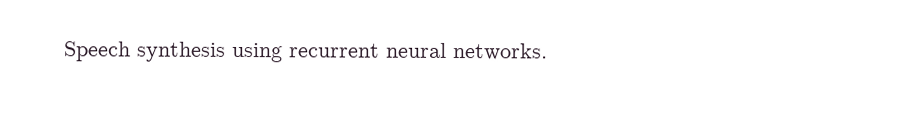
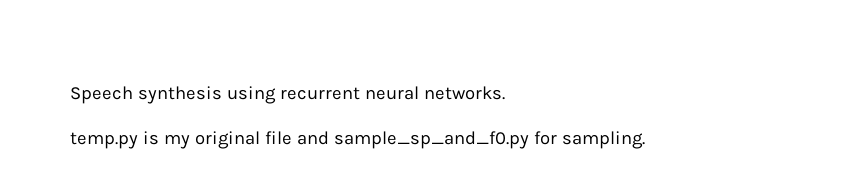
+ temp.py is my original file and sample_sp_and_f0.py for sampling.

